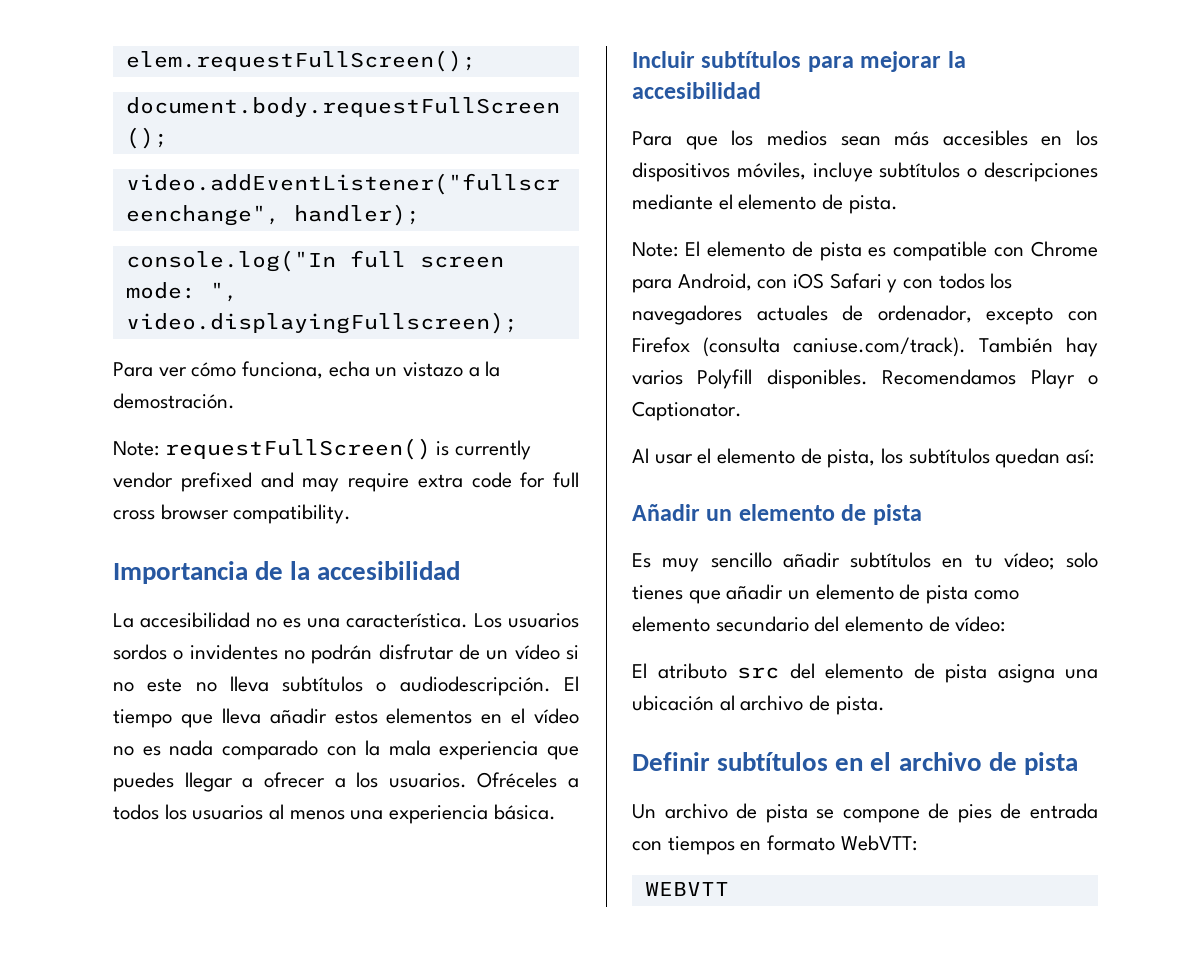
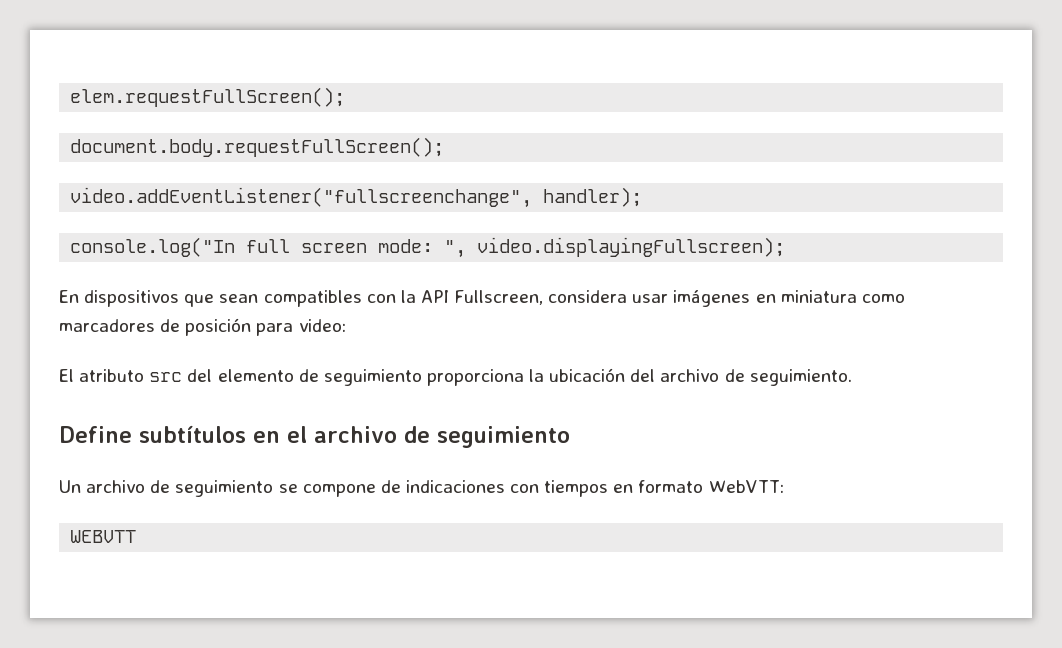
- Para ver cómo funciona, echa un vistazo a la demostración.
- Note: requestFullScreen() is currently vendor prefixed and may require extra code for full cross browser compatibility.
- Importancia de la accesibilidad
- La accesibilidad no es una característica. Los usuarios sordos o invidentes no podrán disfrutar de un vídeo si no este no lleva subtítulos o audiodescripción. El tiempo que lleva añadir estos elementos en el vídeo no es nada comparado con la mala experiencia que puedes llegar a ofrecer a los usuarios. Ofréceles a todos los usuarios al menos una experiencia básica.
- Incluir subtítulos para mejorar la accesibilidad
- Para que los medios sean más accesibles en los dispositivos móviles, incluye subtítulos o descripciones mediante el elemento de pista.
- Note: El elemento de pista es compatible con Chrome para Android, con iOS Safari y con todos los navegadores actuales de ordenador, excepto con Firefox (consulta caniuse.com/track). También hay varios Polyfill disponibles. Recomendamos Playr o Captionator.
- Al usar el elemento de pista, los subtítulos quedan así:
- Añadir un elemento de pista
- Es muy sencillo añadir subtítulos en tu vídeo; solo tienes que añadir un elemento de pista como elemento secundario del elemento de vídeo:
+ En dispositivos que sean compatibles con la API Fullscreen, considera usar imágenes en miniatura como marcadores de posición para video:
- El atributo src del elemento de pista asigna una ubicación al archivo de pista.
- Definir subtítulos en el archivo de pista
+ El atributo src del elemento de seguimiento proporciona la ubicación del archivo de seguimiento.
+ Define subtítulos en el archivo de seguimiento
- Un archivo de pista se compone de pies de entrada con tiempos en formato WebVTT:
+ Un archivo de seguimiento se compone de indicaciones con tiempos en formato WebVTT:

